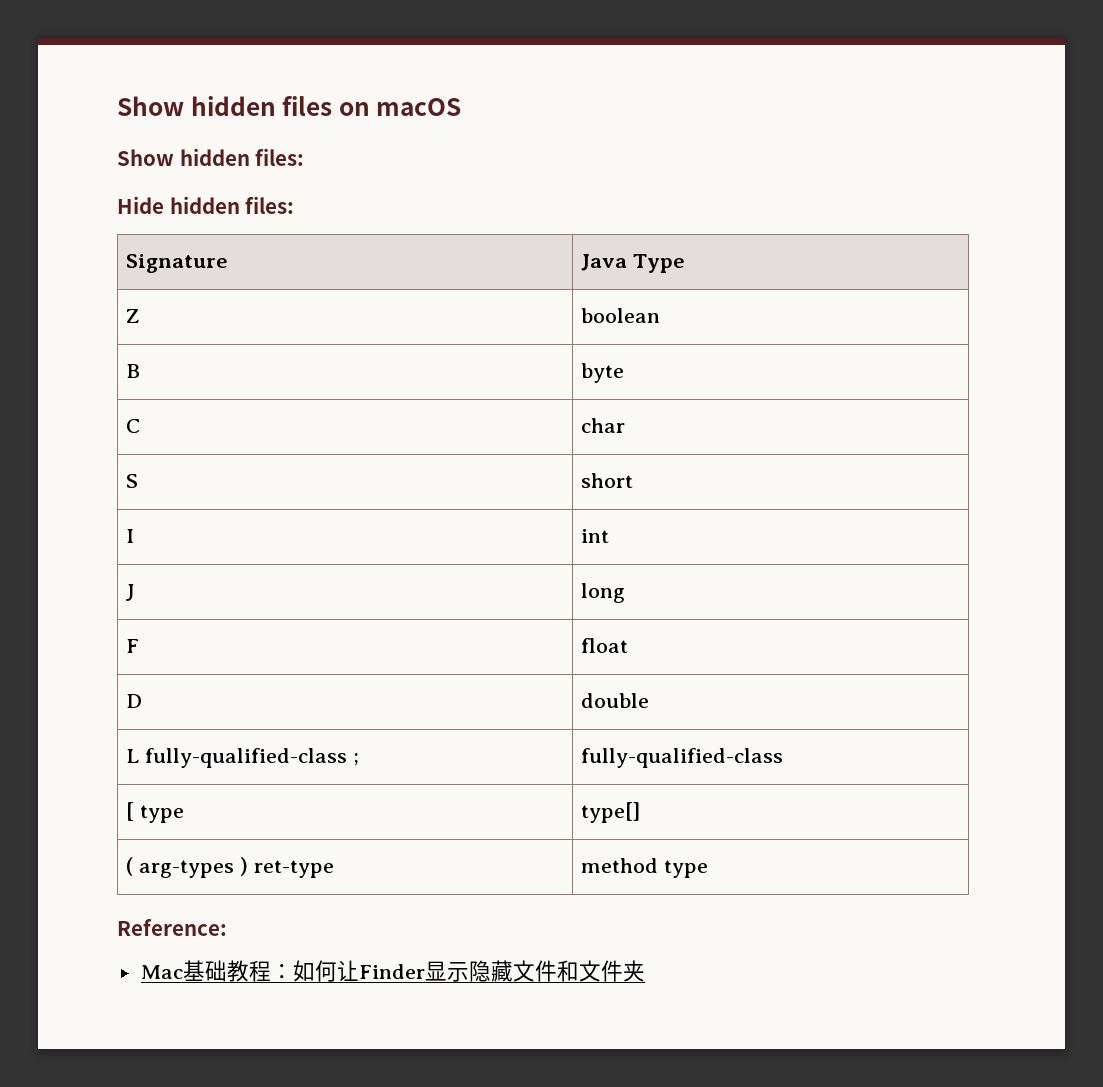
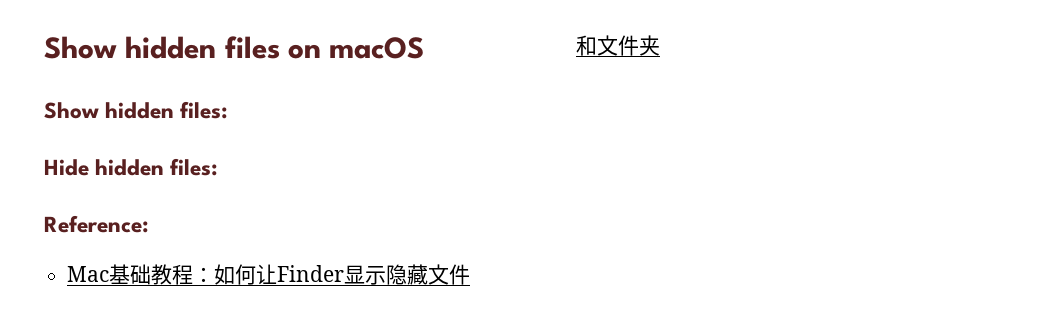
- Signature | Java Type
- Z | boolean
- B | byte
- C | char
- S | short
- I | int
- J | long
- F | float
- D | double
- L fully-qualified-class ; | fully-qualified-class
- [ type | type[]
- ( arg-types ) ret-type | method type

